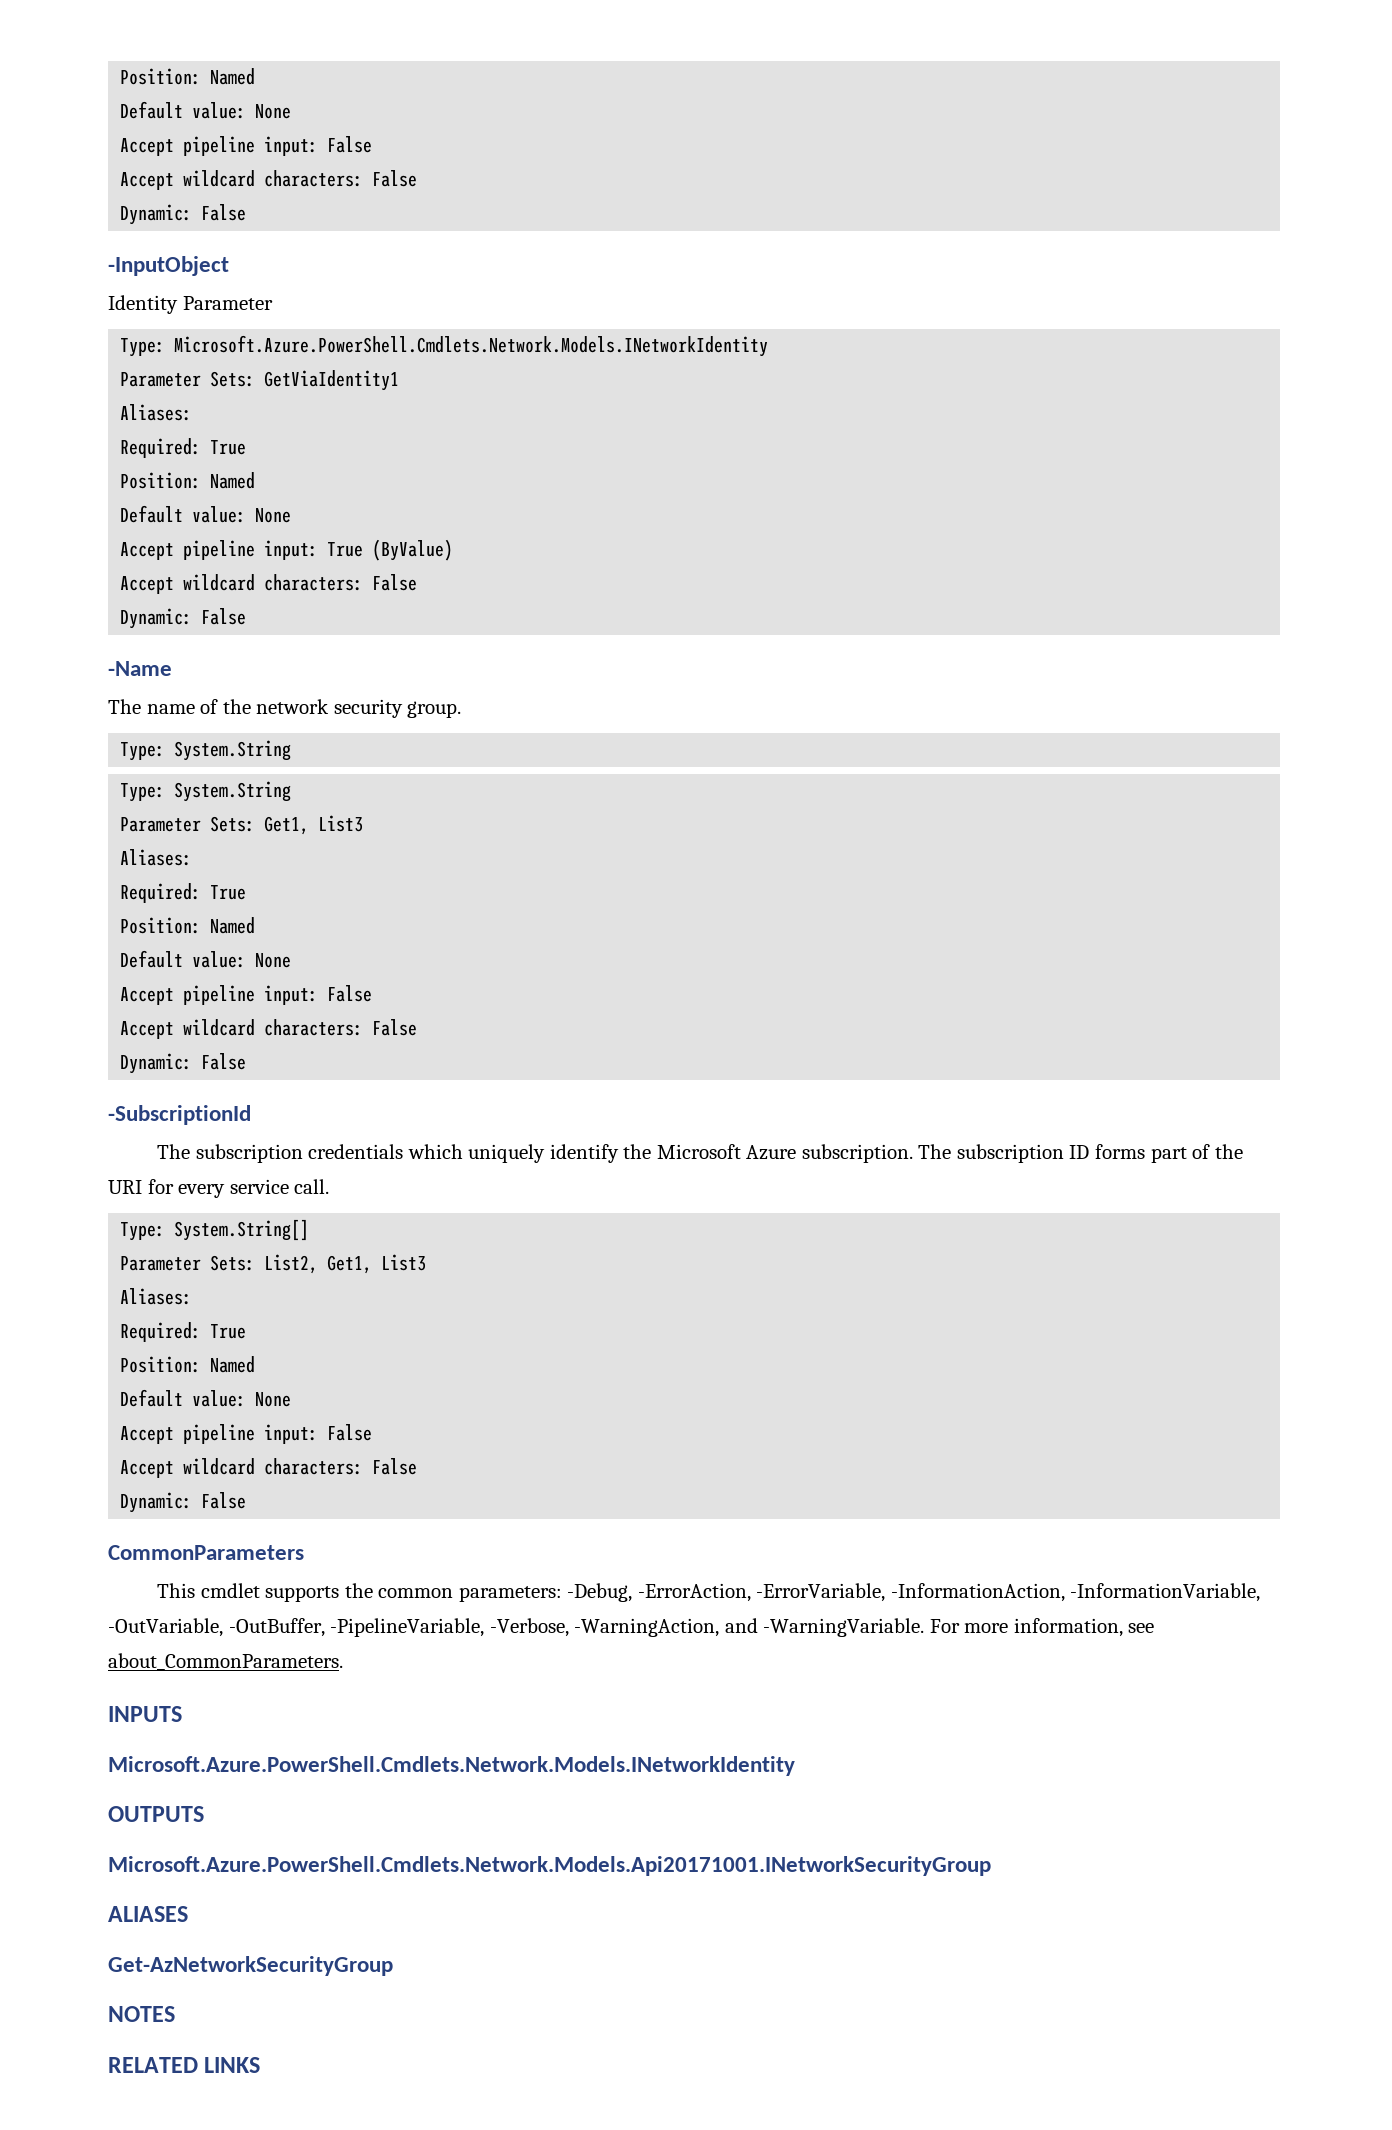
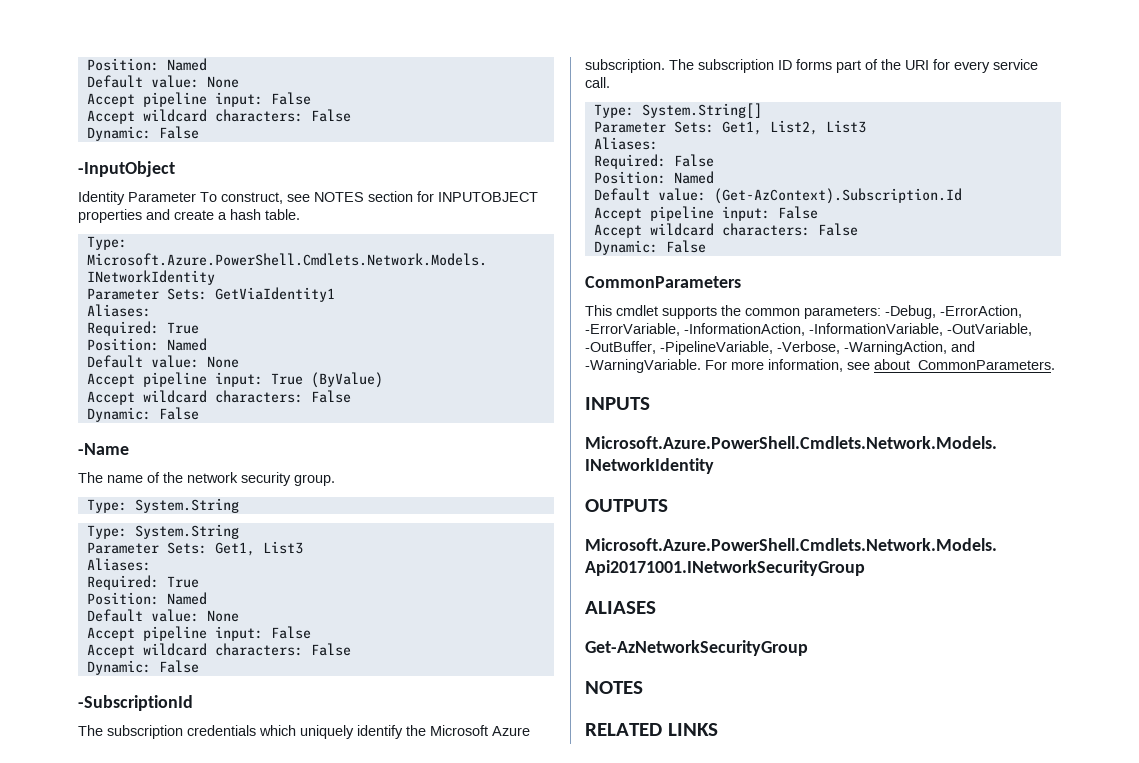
- Identity Parameter
+ Identity Parameter To construct, see NOTES section for INPUTOBJECT properties and create a hash table.
- Parameter Sets: List2, Get1, List3
+ Parameter Sets: Get1, List2, List3
  Aliases:
- Required: True
+ Required: False
  Position: Named
- Default value: None
+ Default value: (Get-AzContext).Subscription.Id

